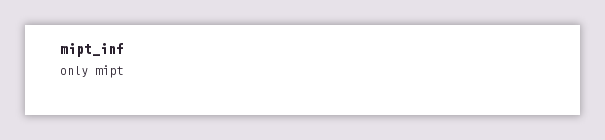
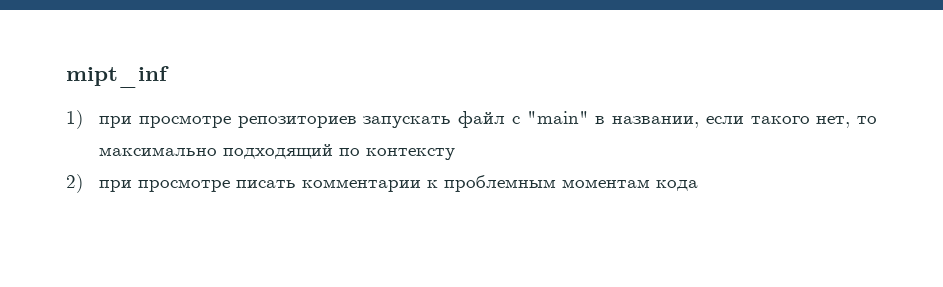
- only mipt
+ 1) при просмотре репозиториев запускать файл с "main" в названии, если такого нет, то максимально подходящий по контексту
+ 2) при просмотре писать комментарии к проблемным моментам кода

